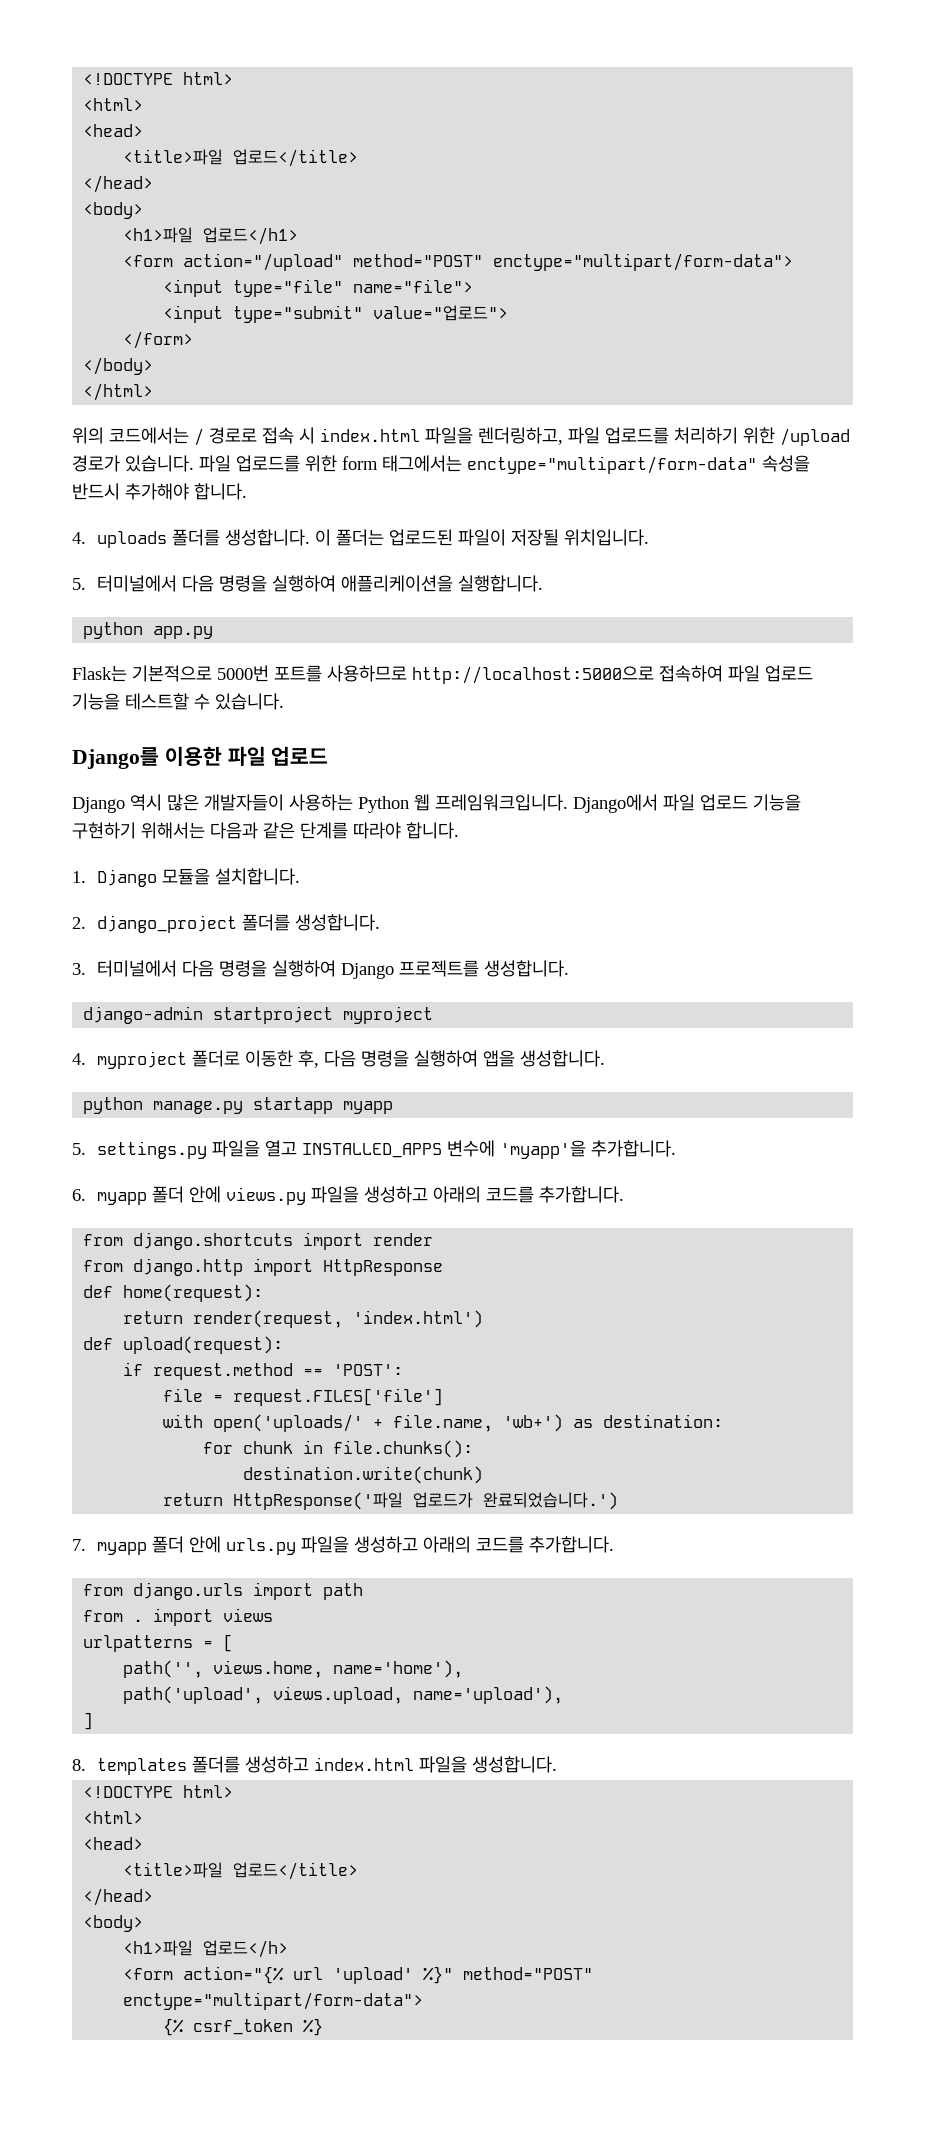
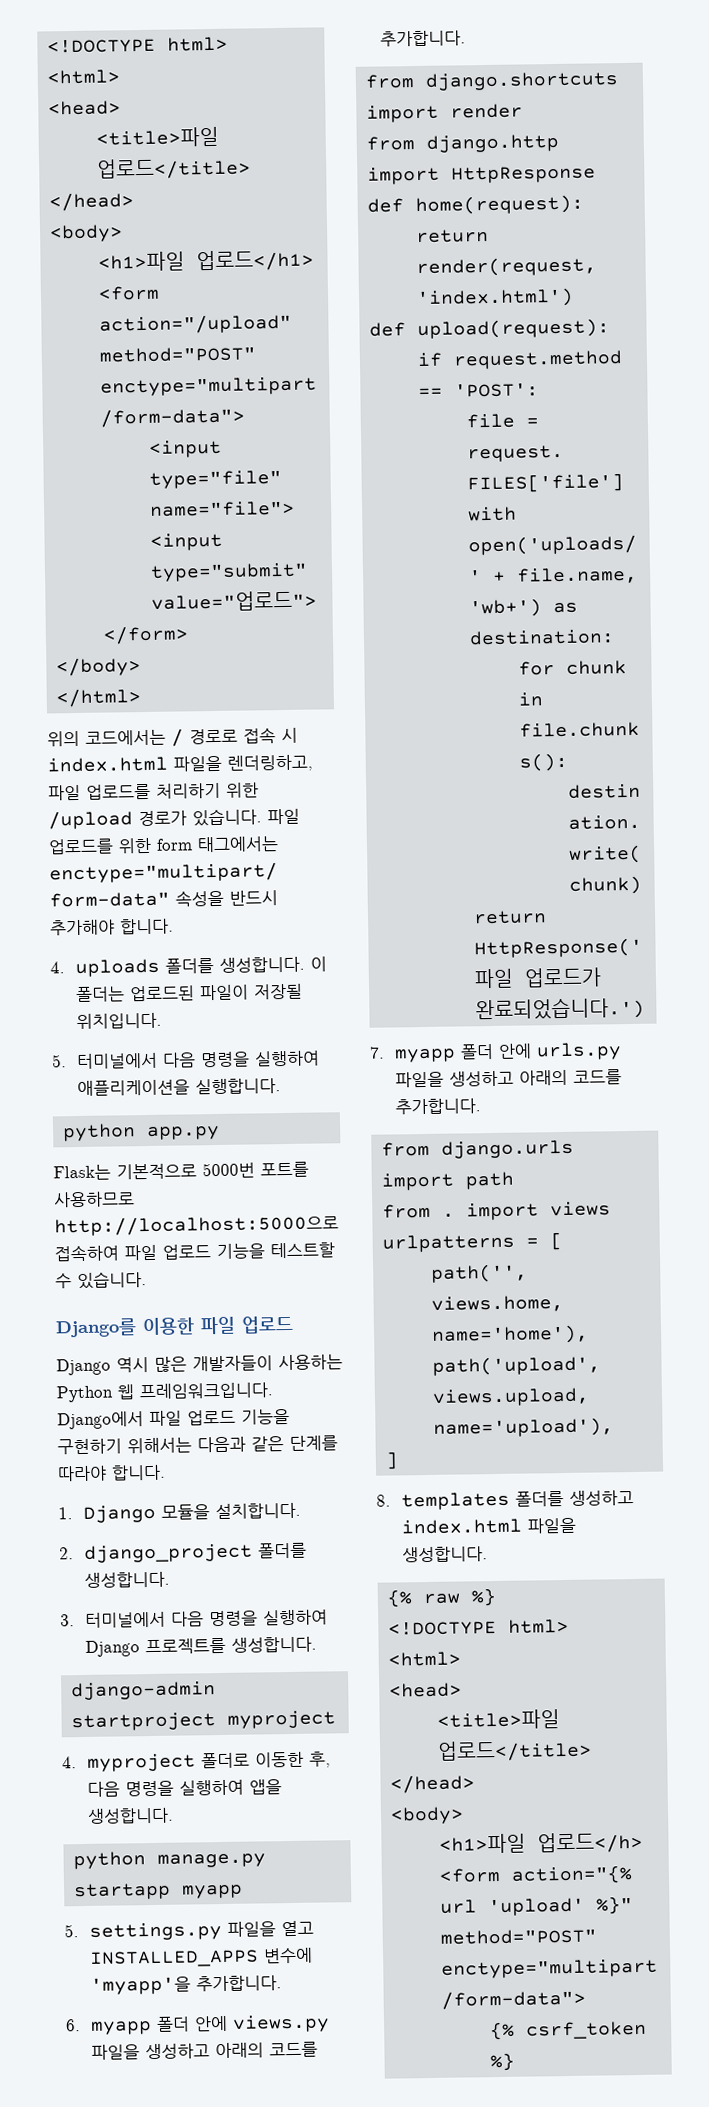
+ {% raw %}

